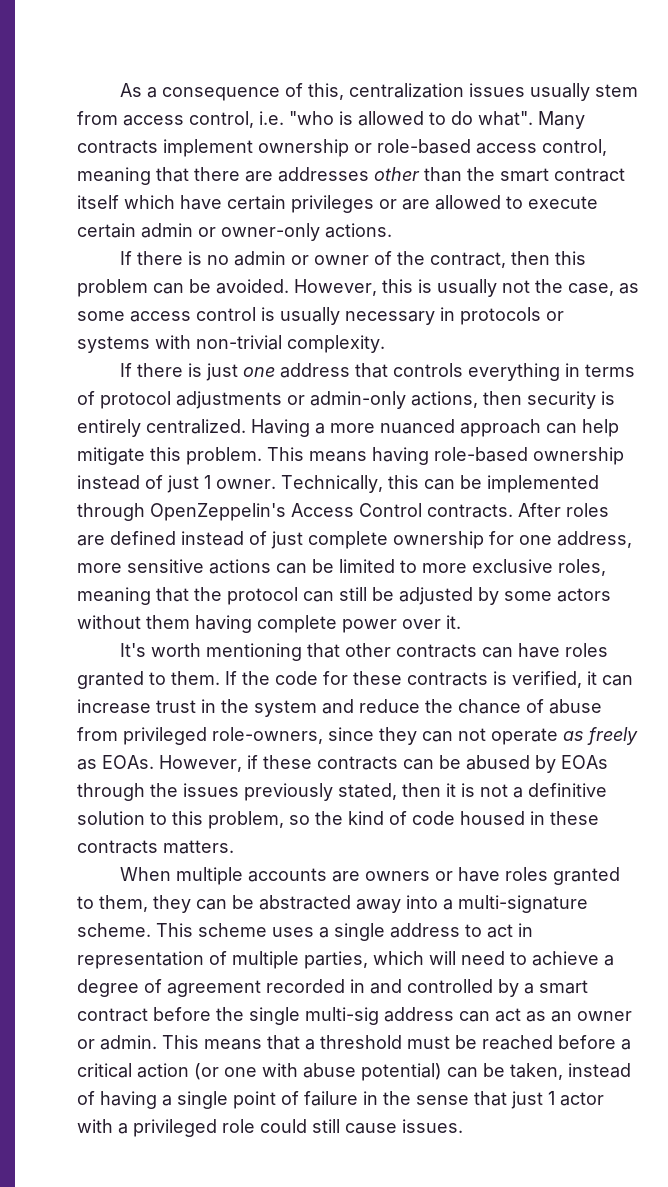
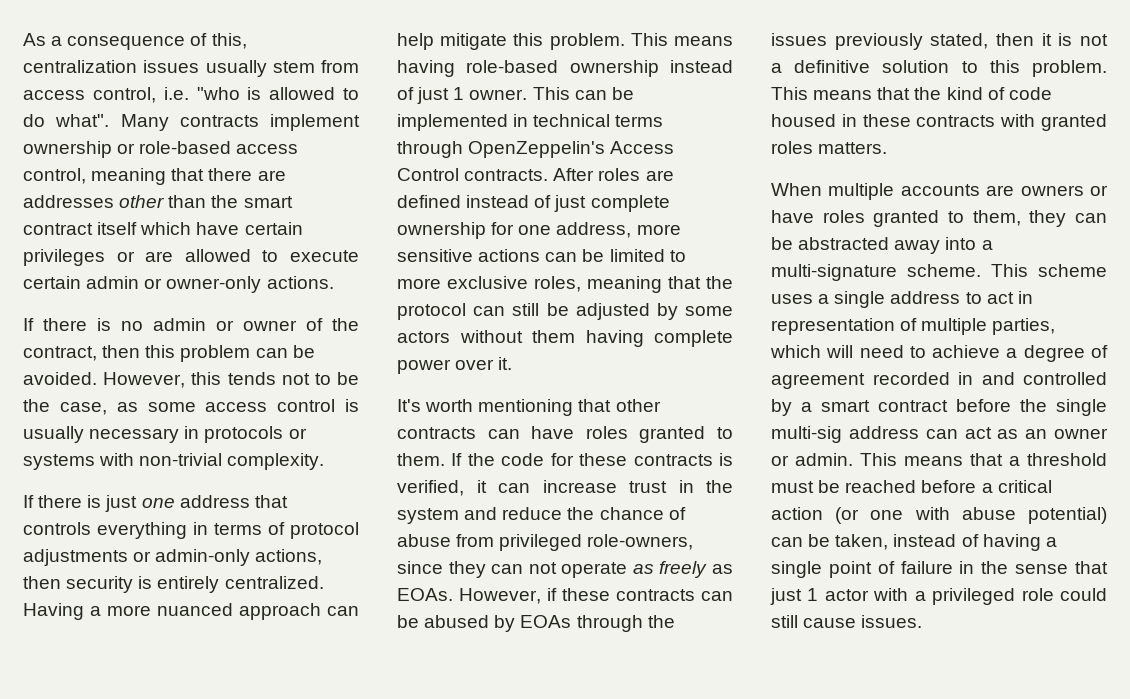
- However, this is usually not the case, as some access control is usually necessary in protocols or systems with non-trivial complexity.
+ However, this tends not to be the case, as some access control is usually necessary in protocols or systems with non-trivial complexity.
- Technically, this can be implemented through OpenZeppelin's Access Control contracts.
+ This can be implemented in technical terms through OpenZeppelin's Access Control contracts.
- However, if these contracts can be abused by EOAs through the issues previously stated, then it is not a definitive solution to this problem, so the kind of code housed in these contracts matters.
+ However, if these contracts can be abused by EOAs through the issues previously stated, then it is not a definitive solution to this problem. This means that the kind of code housed in these contracts with granted roles matters.

